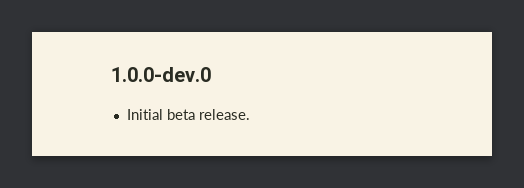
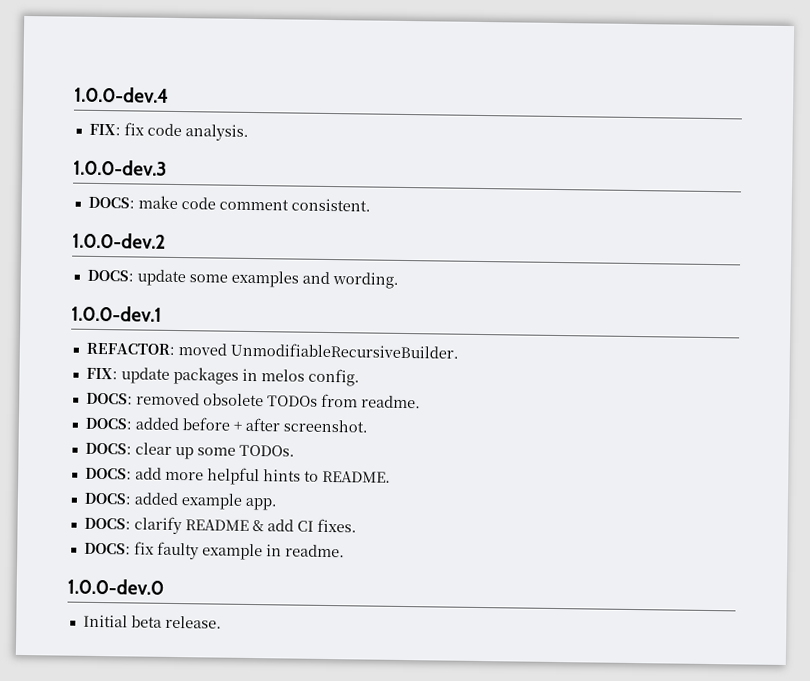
+ 1.0.0-dev.4
+ FIX: fix code analysis.
+ 1.0.0-dev.3
+ DOCS: make code comment consistent.
+ 1.0.0-dev.2
+ DOCS: update some examples and wording.
+ 1.0.0-dev.1
+ REFACTOR: moved UnmodifiableRecursiveBuilder.
+ FIX: update packages in melos config.
+ DOCS: removed obsolete TODOs from readme.
+ DOCS: added before + after screenshot.
+ DOCS: clear up some TODOs.
+ DOCS: add more helpful hints to README.
+ DOCS: added example app.
+ DOCS: clarify README & add CI fixes.
+ DOCS: fix faulty example in readme.

